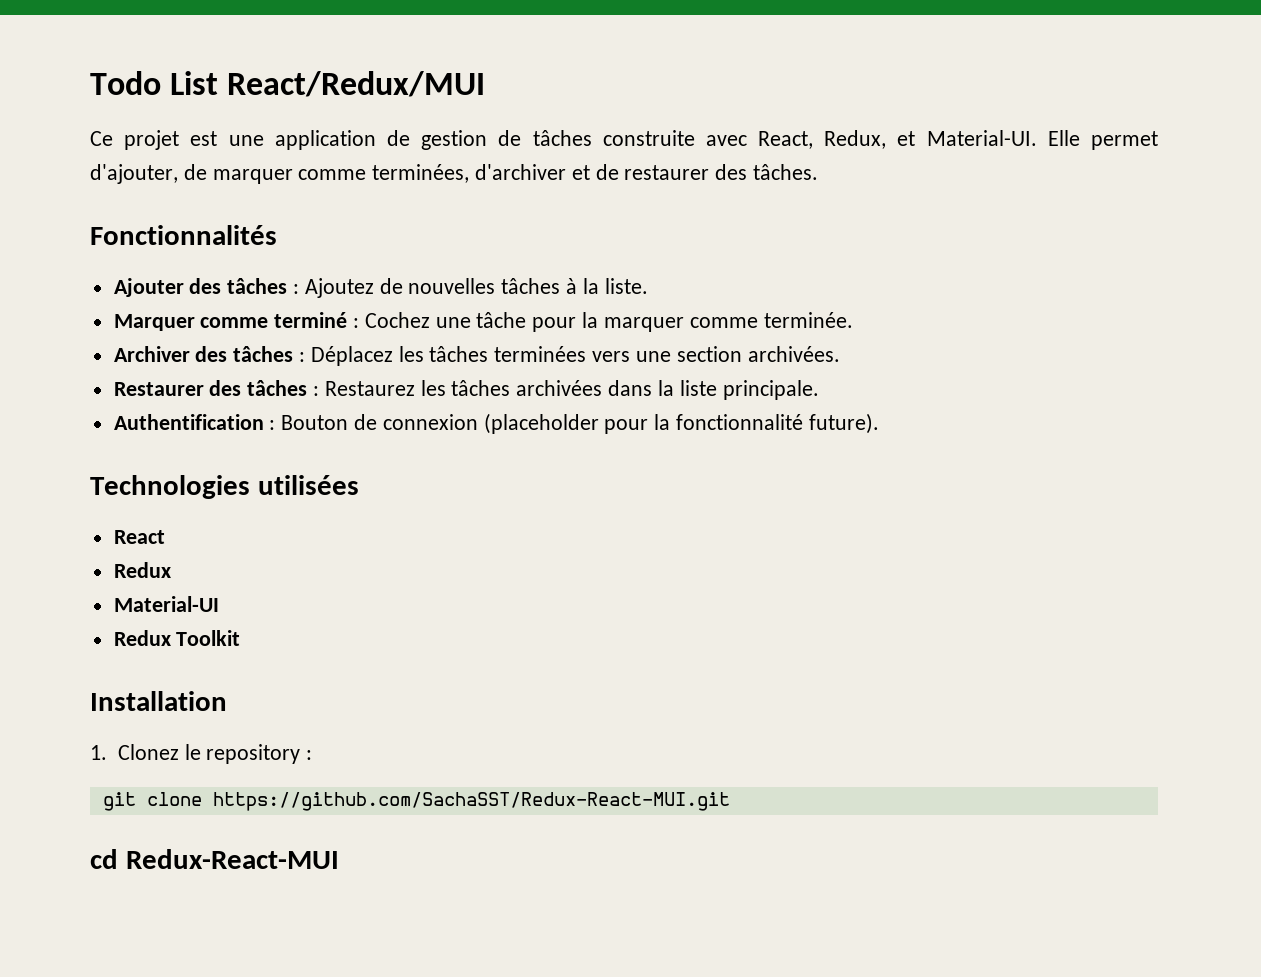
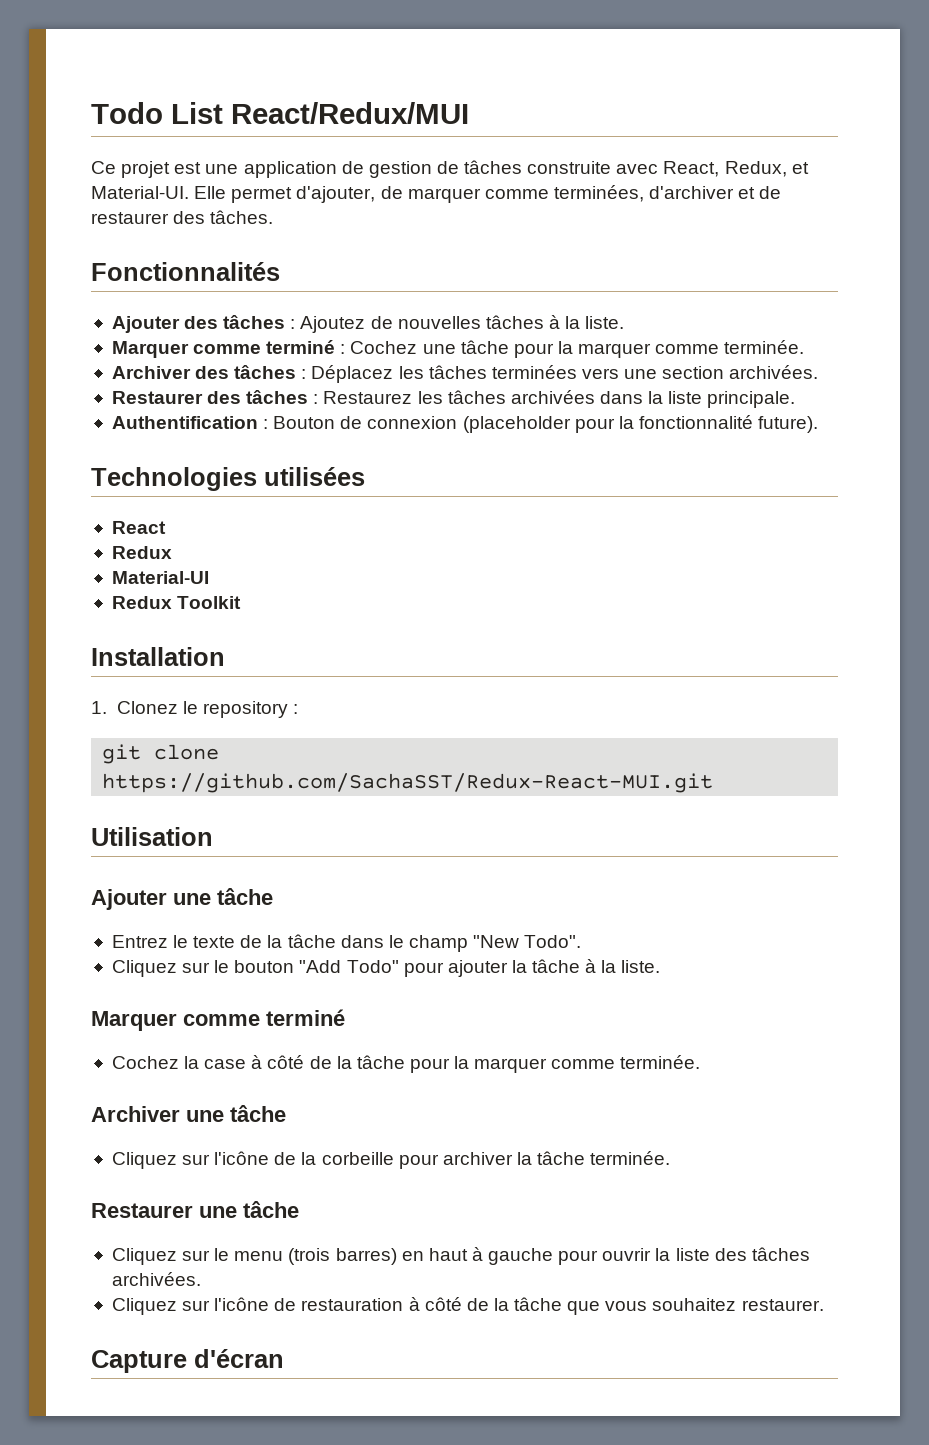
- cd Redux-React-MUI
+ Utilisation
+ Ajouter une tâche
+ Entrez le texte de la tâche dans le champ "New Todo".
+ Cliquez sur le bouton "Add Todo" pour ajouter la tâche à la liste.
+ Marquer comme terminé
+ Cochez la case à côté de la tâche pour la marquer comme terminée.
+ Archiver une tâche
+ Cliquez sur l'icône de la corbeille pour archiver la tâche terminée.
+ Restaurer une tâche
+ Cliquez sur le menu (trois barres) en haut à gauche pour ouvrir la liste des tâches archivées.
+ Cliquez sur l'icône de restauration à côté de la tâche que vous souhaitez restaurer.
+ Capture d'écran

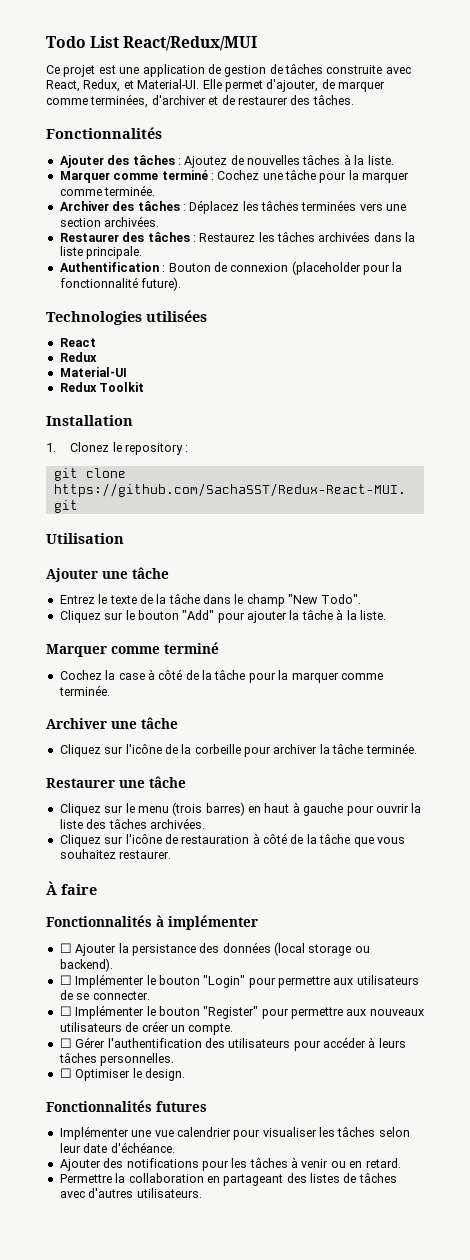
- Cliquez sur le bouton "Add Todo" pour ajouter la tâche à la liste.
+ Cliquez sur le bouton "Add" pour ajouter la tâche à la liste.
- Capture d'écran
+ À faire
+ Fonctionnalités à implémenter
+ ☐ Ajouter la persistance des données (local storage ou backend).
+ ☐ Implémenter le bouton "Login" pour permettre aux utilisateurs de se connecter.
+ ☐ Implémenter le bouton "Register" pour permettre aux nouveaux utilisateurs de créer un compte.
+ ☐ Gérer l'authentification des utilisateurs pour accéder à leurs tâches personnelles.
+ ☐ Optimiser le design.
+ Fonctionnalités futures
+ Implémenter une vue calendrier pour visualiser les tâches selon leur date d'échéance.
+ Ajouter des notifications pour les tâches à venir ou en retard.
+ Permettre la collaboration en partageant des listes de tâches avec d'autres utilisateurs.

